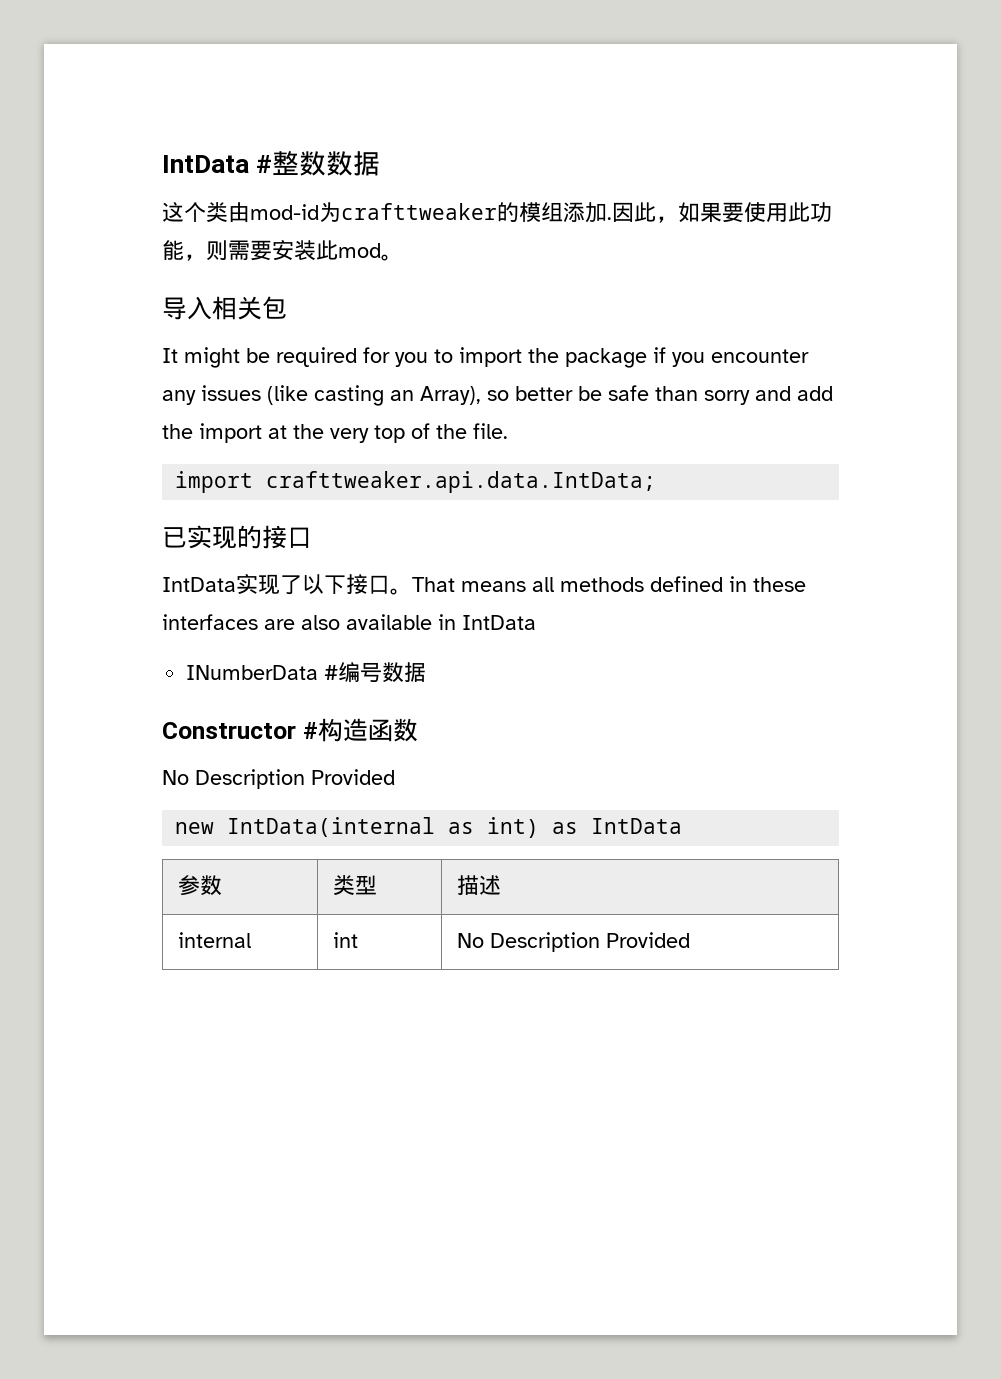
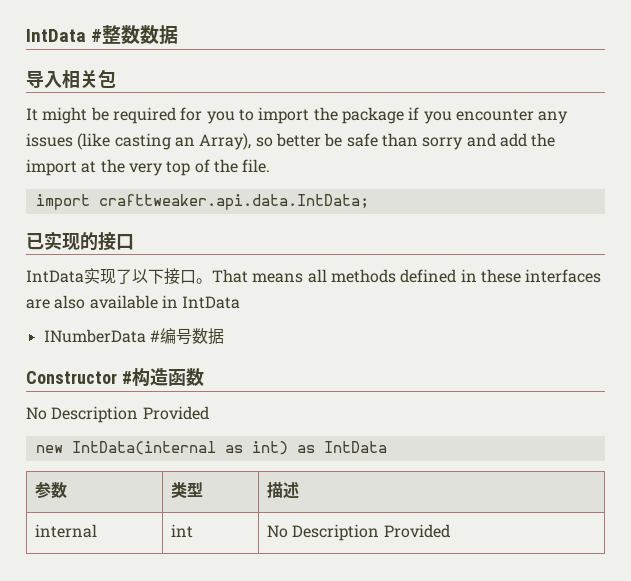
- 这个类由mod-id为crafttweaker的模组添加.因此，如果要使用此功能，则需要安装此mod。

